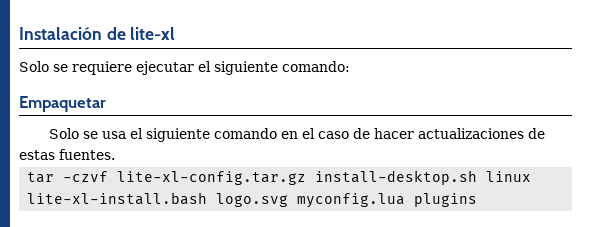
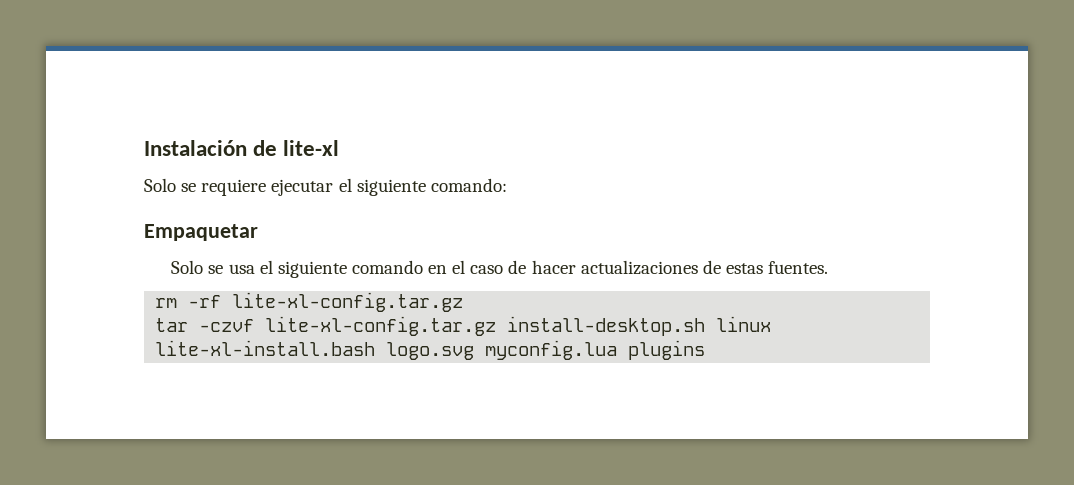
+ rm -rf lite-xl-config.tar.gz

